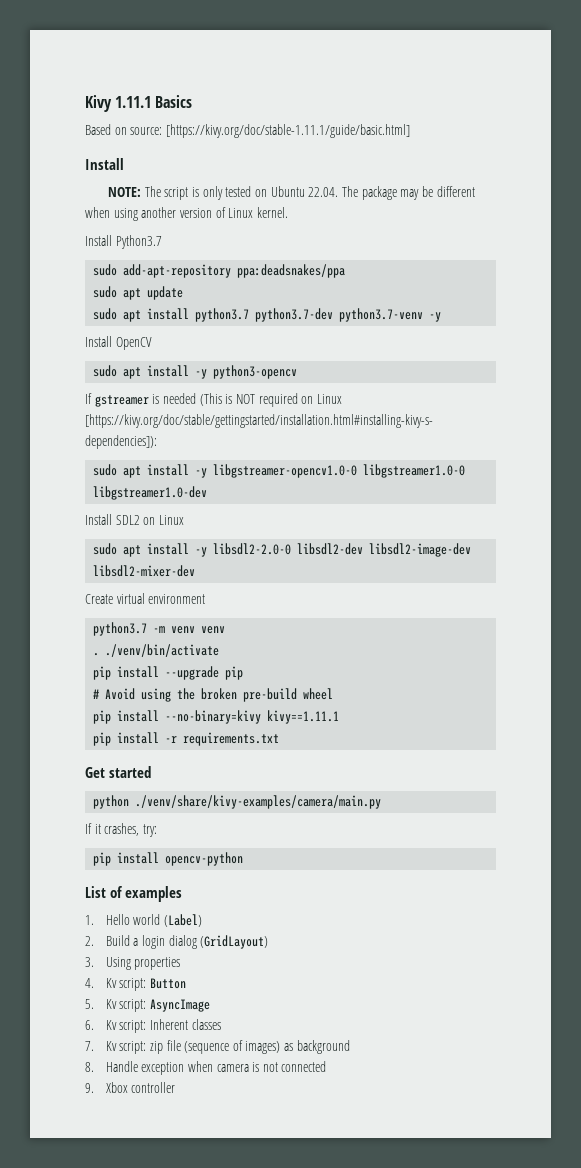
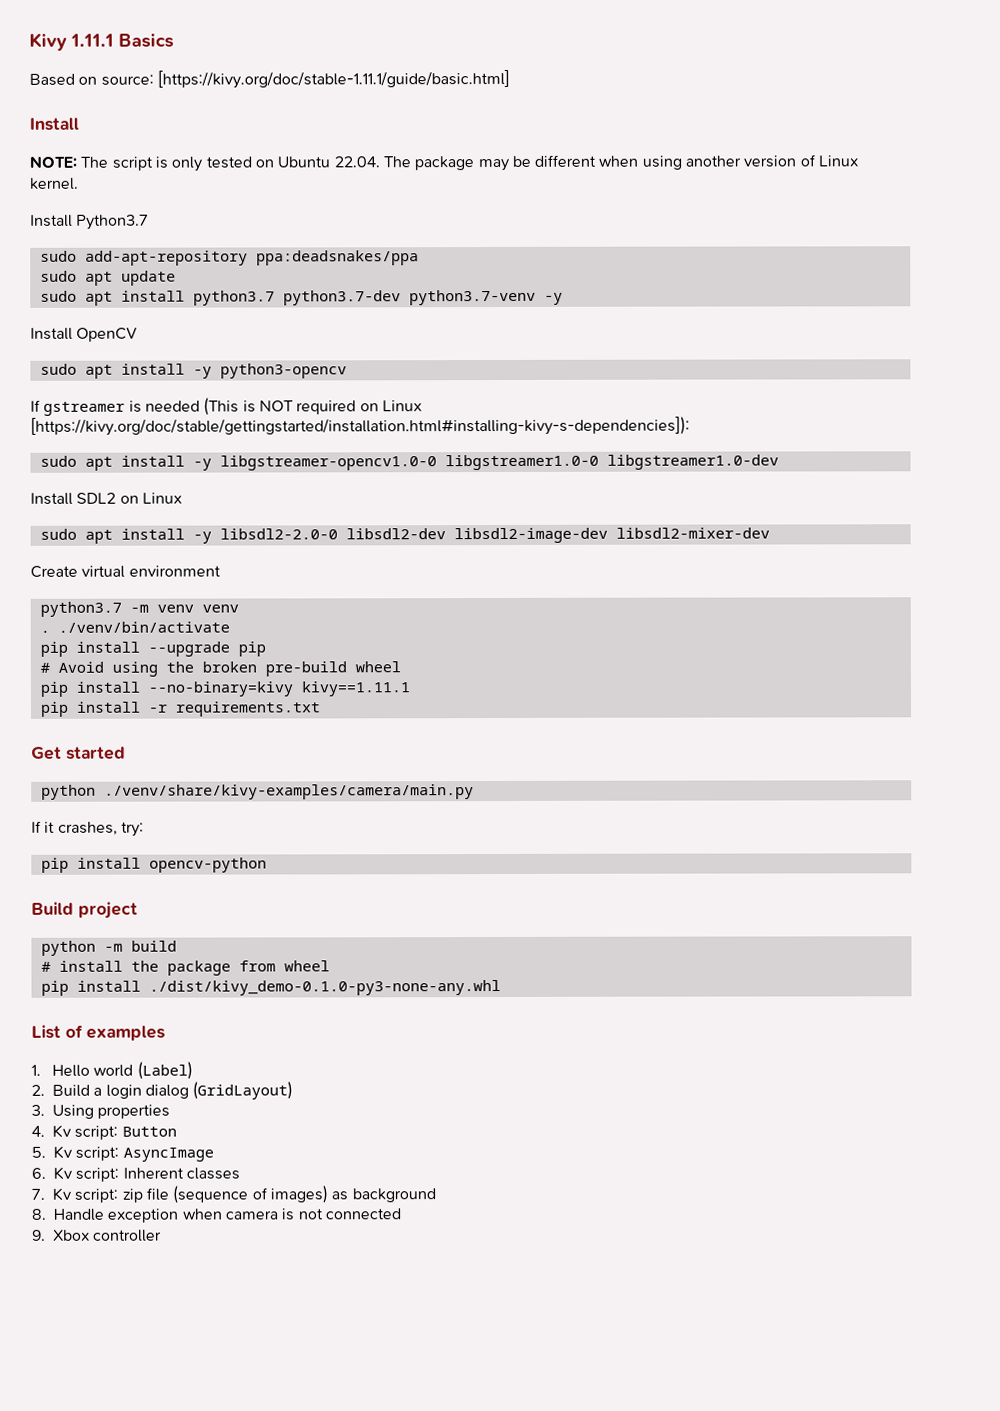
+ Build project
+ python -m build
+ # install the package from wheel
+ pip install ./dist/kivy_demo-0.1.0-py3-none-any.whl

